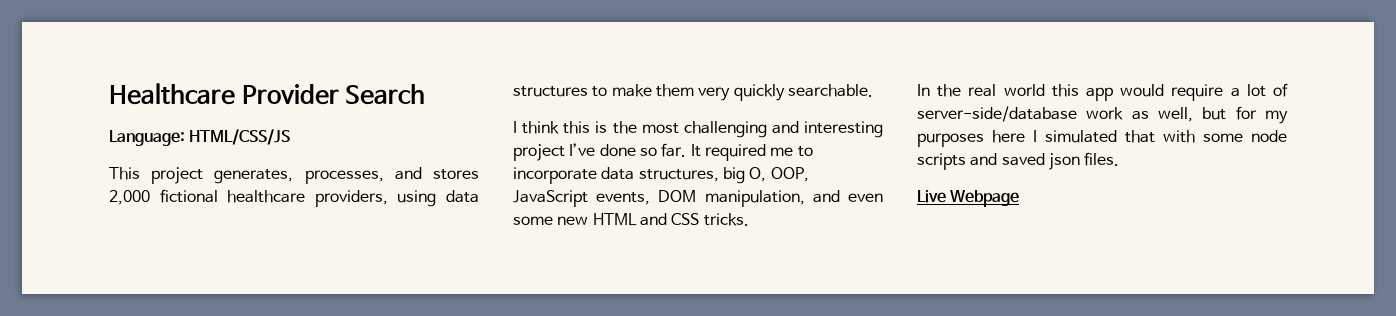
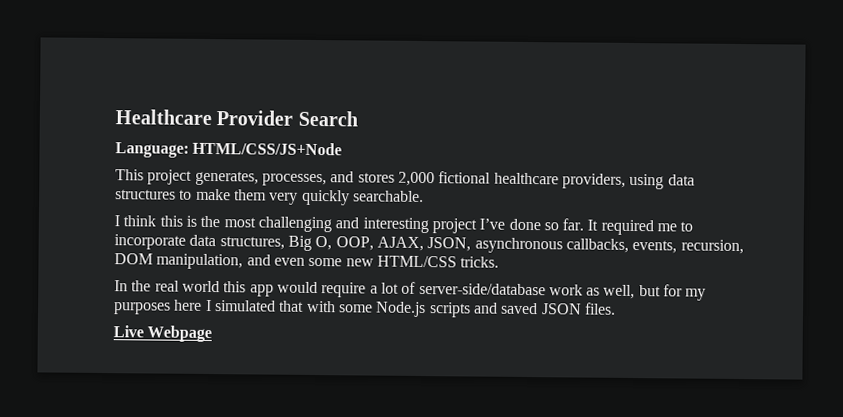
- Language: HTML/CSS/JS
+ Language: HTML/CSS/JS+Node
- It required me to incorporate data structures, big O, OOP, JavaScript events, DOM manipulation, and even some new HTML and CSS tricks.
+ It required me to incorporate data structures, Big O, OOP, AJAX, JSON, asynchronous callbacks, events, recursion, DOM manipulation, and even some new HTML/CSS tricks.
- In the real world this app would require a lot of server-side/database work as well, but for my purposes here I simulated that with some node scripts and saved json files.
+ In the real world this app would require a lot of server-side/database work as well, but for my purposes here I simulated that with some Node.js scripts and saved JSON files.

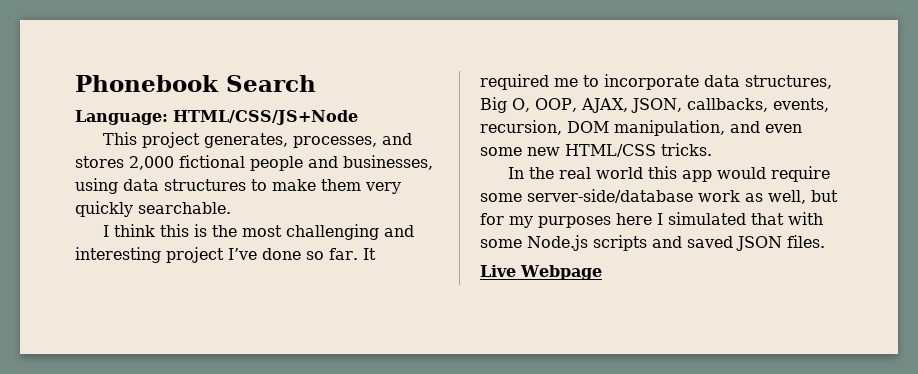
- Healthcare Provider Search
+ Phonebook Search
- This project generates, processes, and stores 2,000 fictional healthcare providers, using data structures to make them very quickly searchable.
+ This project generates, processes, and stores 2,000 fictional people and businesses, using data structures to make them very quickly searchable.
- It required me to incorporate data structures, Big O, OOP, AJAX, JSON, asynchronous callbacks, events, recursion, DOM manipulation, and even some new HTML/CSS tricks.
+ It required me to incorporate data structures, Big O, OOP, AJAX, JSON, callbacks, events, recursion, DOM manipulation, and even some new HTML/CSS tricks.
- In the real world this app would require a lot of server-side/database work as well, but for my purposes here I simulated that with some Node.js scripts and saved JSON files.
+ In the real world this app would require some server-side/database work as well, but for my purposes here I simulated that with some Node.js scripts and saved JSON files.

